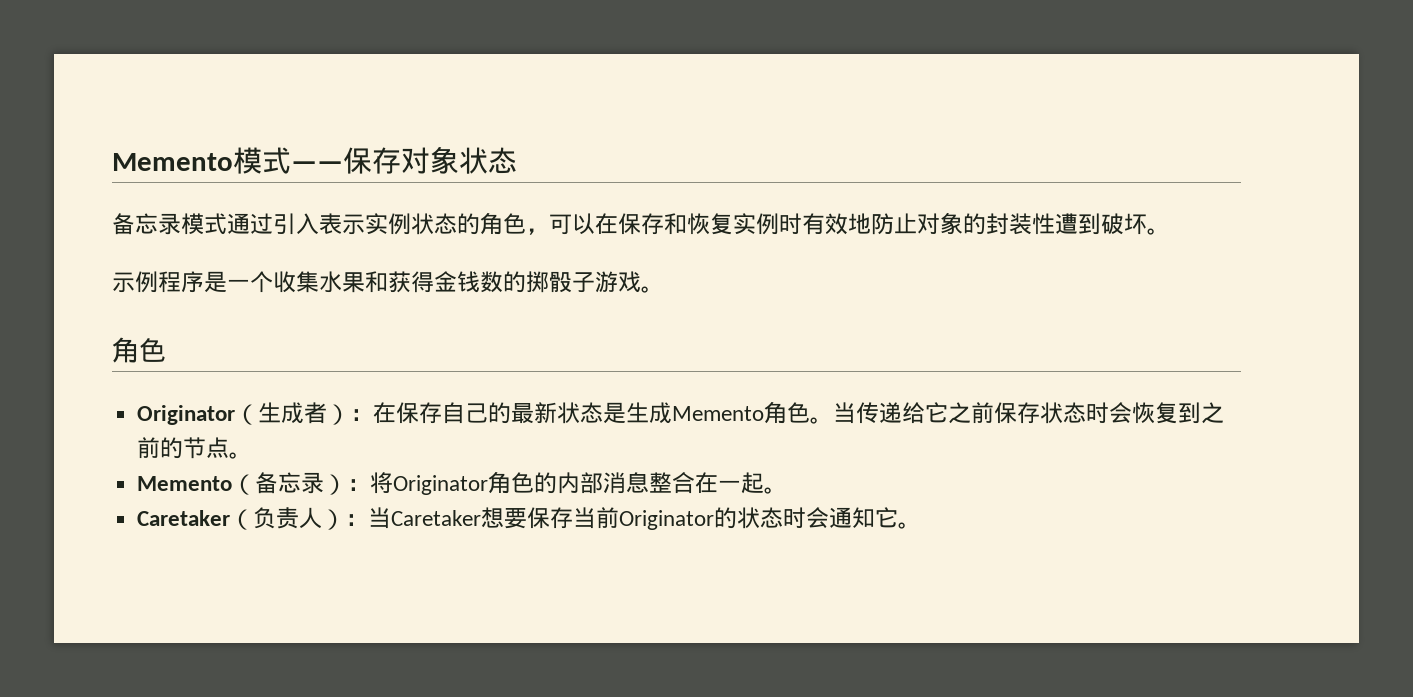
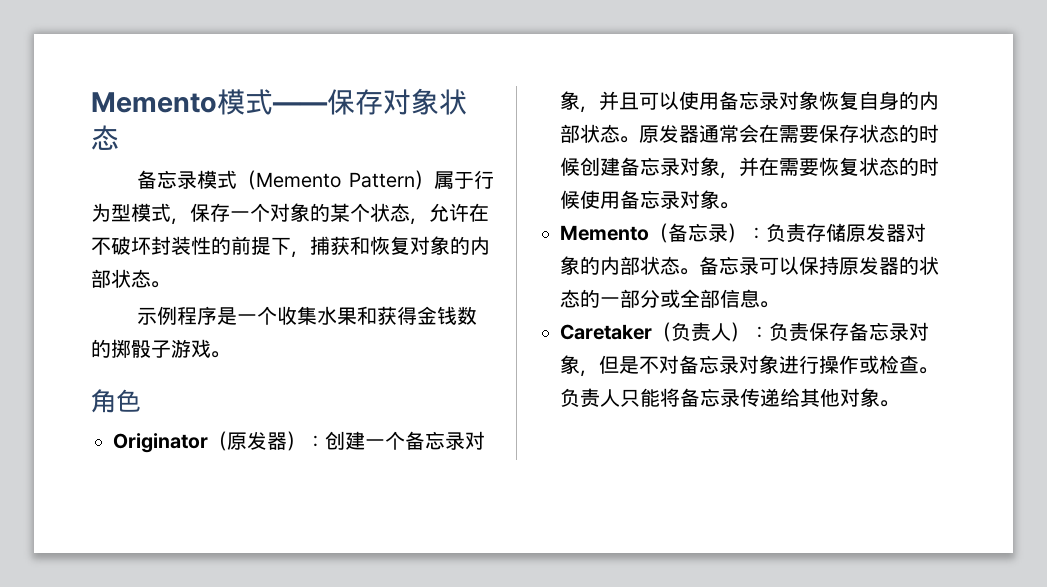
- 备忘录模式通过引入表示实例状态的角色，可以在保存和恢复实例时有效地防止对象的封装性遭到破坏。
+ 备忘录模式（Memento Pattern）属于行为型模式，保存一个对象的某个状态，允许在不破坏封装性的前提下，捕获和恢复对象的内部状态。
- Originator（生成者）：在保存自己的最新状态是生成Memento角色。当传递给它之前保存状态时会恢复到之前的节点。
+ Originator（原发器）：创建一个备忘录对象，并且可以使用备忘录对象恢复自身的内部状态。原发器通常会在需要保存状态的时候创建备忘录对象，并在需要恢复状态的时候使用备忘录对象。
- Memento（备忘录）：将Originator角色的内部消息整合在一起。
+ Memento（备忘录）：负责存储原发器对象的内部状态。备忘录可以保持原发器的状态的一部分或全部信息。
- Caretaker（负责人）：当Caretaker想要保存当前Originator的状态时会通知它。
+ Caretaker（负责人）：负责保存备忘录对象，但是不对备忘录对象进行操作或检查。负责人只能将备忘录传递给其他对象。

